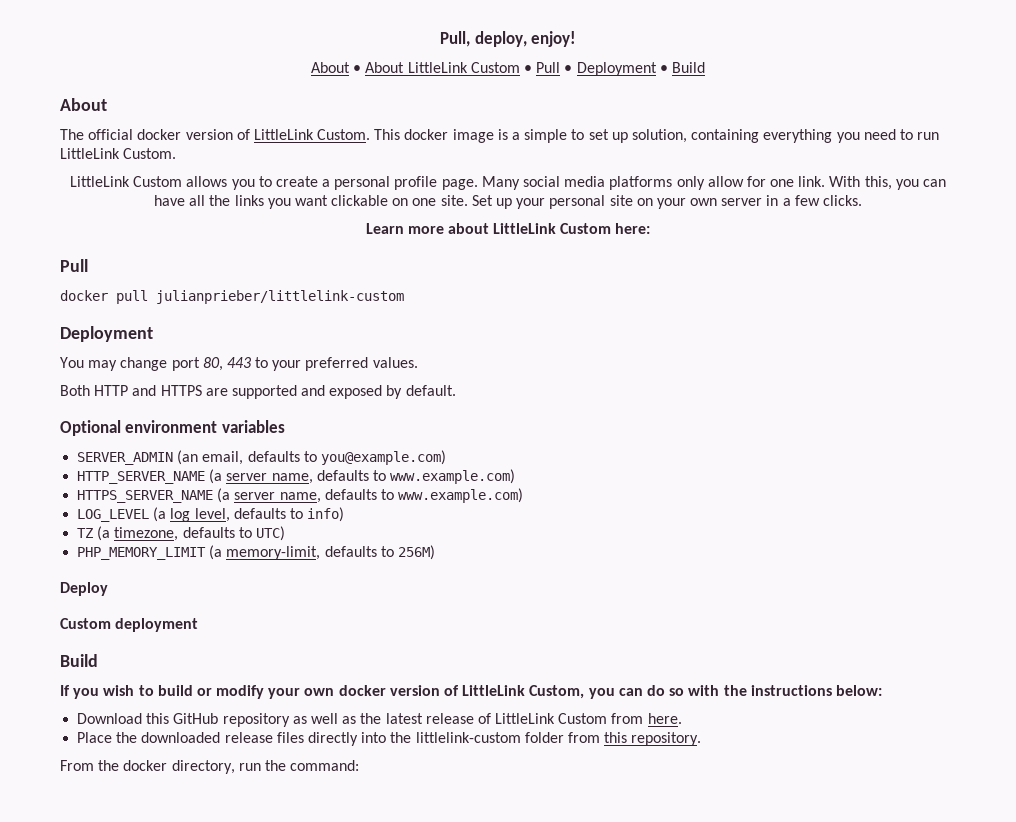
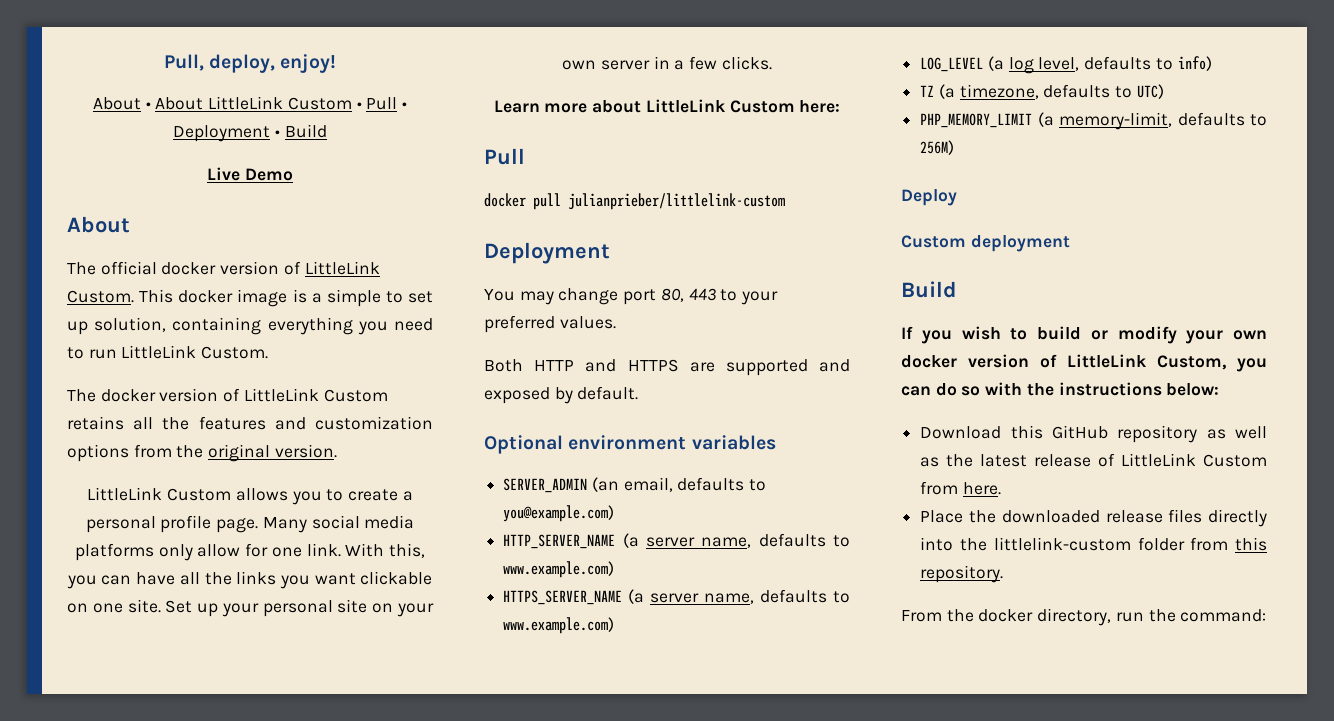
+ Live Demo
+ The docker version of LittleLink Custom retains all the features and customization options from the original version.

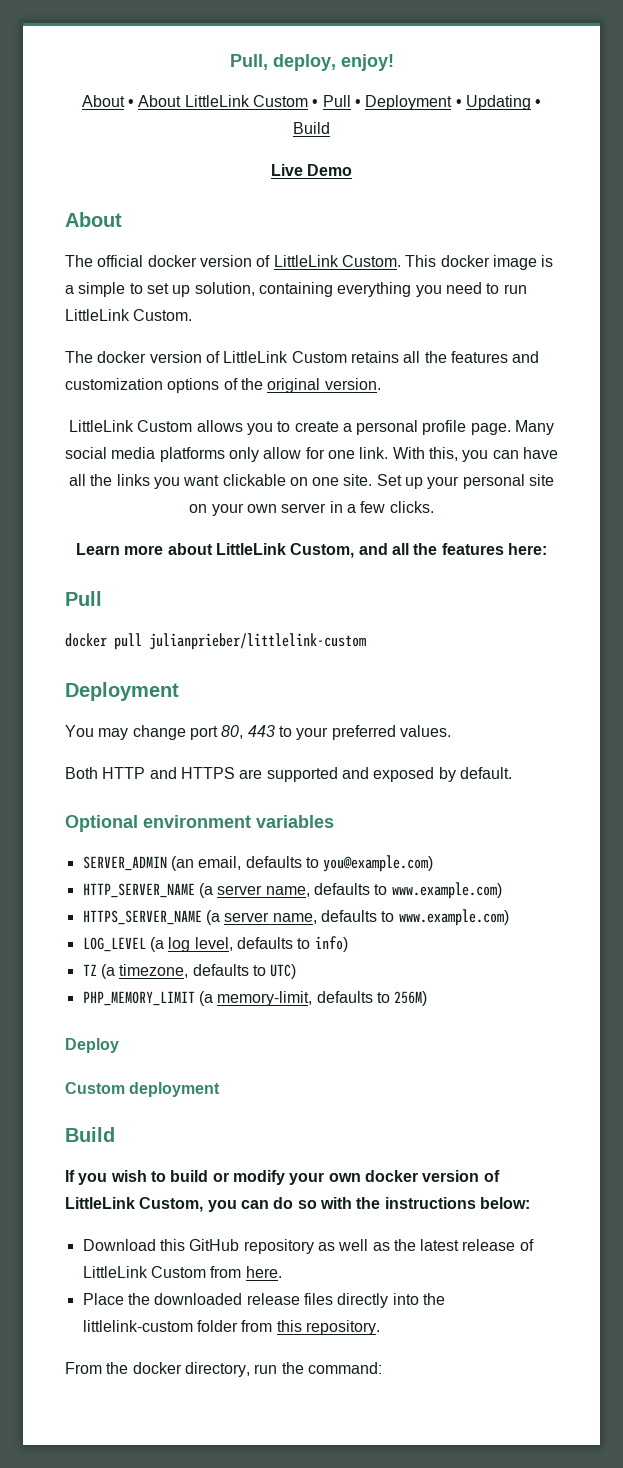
- About • About LittleLink Custom • Pull • Deployment • Build
+ About • About LittleLink Custom • Pull • Deployment • Updating • Build
- The docker version of LittleLink Custom retains all the features and customization options from the original version.
+ The docker version of LittleLink Custom retains all the features and customization options of the original version.
- Learn more about LittleLink Custom here:
+ Learn more about LittleLink Custom, and all the features here:

